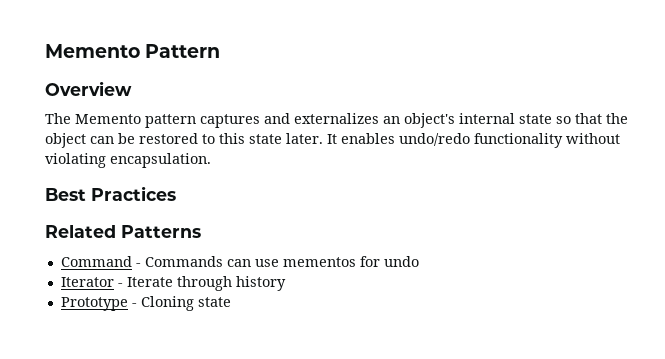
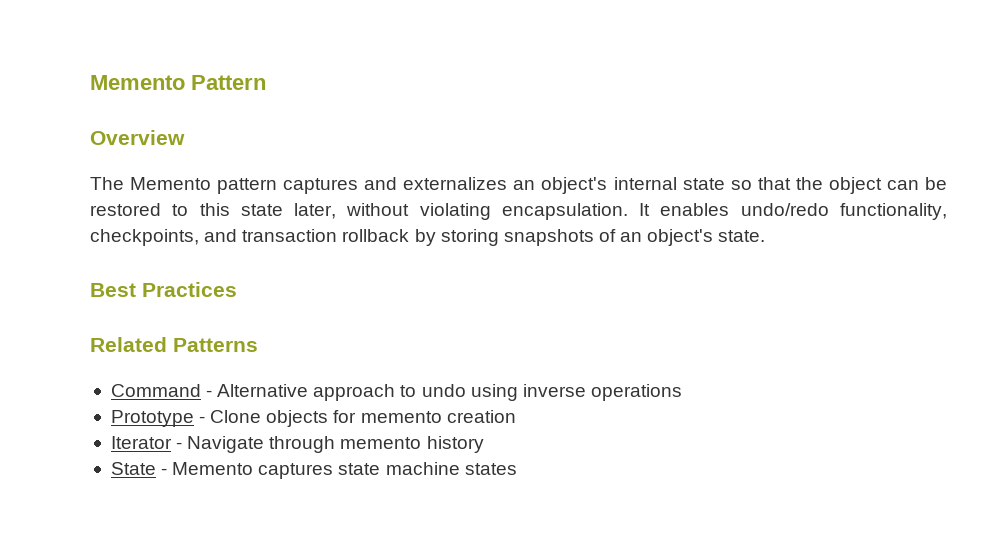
- The Memento pattern captures and externalizes an object's internal state so that the object can be restored to this state later. It enables undo/redo functionality without violating encapsulation.
+ The Memento pattern captures and externalizes an object's internal state so that the object can be restored to this state later, without violating encapsulation. It enables undo/redo functionality, checkpoints, and transaction rollback by storing snapshots of an object's state.
- Command - Commands can use mementos for undo
- Iterator - Iterate through history
- Prototype - Cloning state
+ Command - Alternative approach to undo using inverse operations
+ Prototype - Clone objects for memento creation
+ Iterator - Navigate through memento history
+ State - Memento captures state machine states

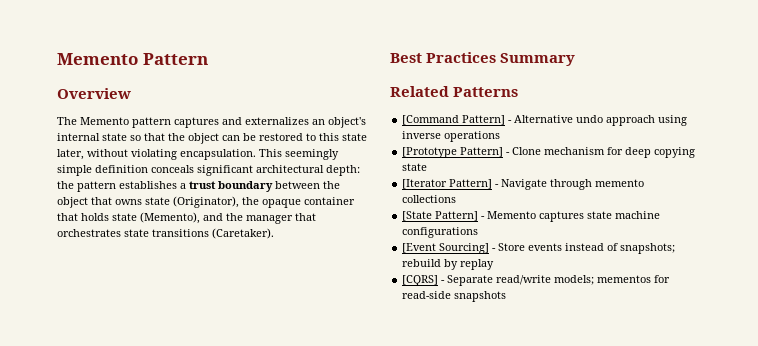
- It enables undo/redo functionality, checkpoints, and transaction rollback by storing snapshots of an object's state.
+ This seemingly simple definition conceals significant architectural depth: the pattern establishes a trust boundary between the object that owns state (Originator), the opaque container that holds state (Memento), and the manager that orchestrates state transitions (Caretaker).
- Best Practices
+ Best Practices Summary
- Command - Alternative approach to undo using inverse operations
- Prototype - Clone objects for memento creation
- Iterator - Navigate through memento history
- State - Memento captures state machine states
+ [Command Pattern] - Alternative undo approach using inverse operations
+ [Prototype Pattern] - Clone mechanism for deep copying state
+ [Iterator Pattern] - Navigate through memento collections
+ [State Pattern] - Memento captures state machine configurations
+ [Event Sourcing] - Store events instead of snapshots; rebuild by replay
+ [CQRS] - Separate read/write models; mementos for read-side snapshots

